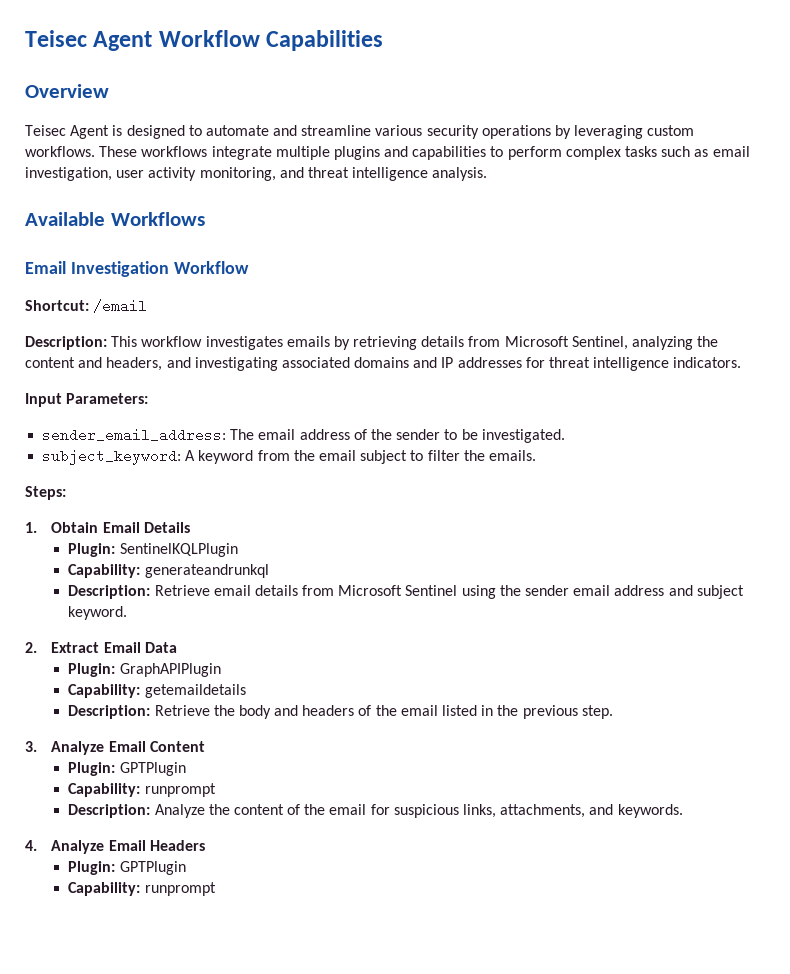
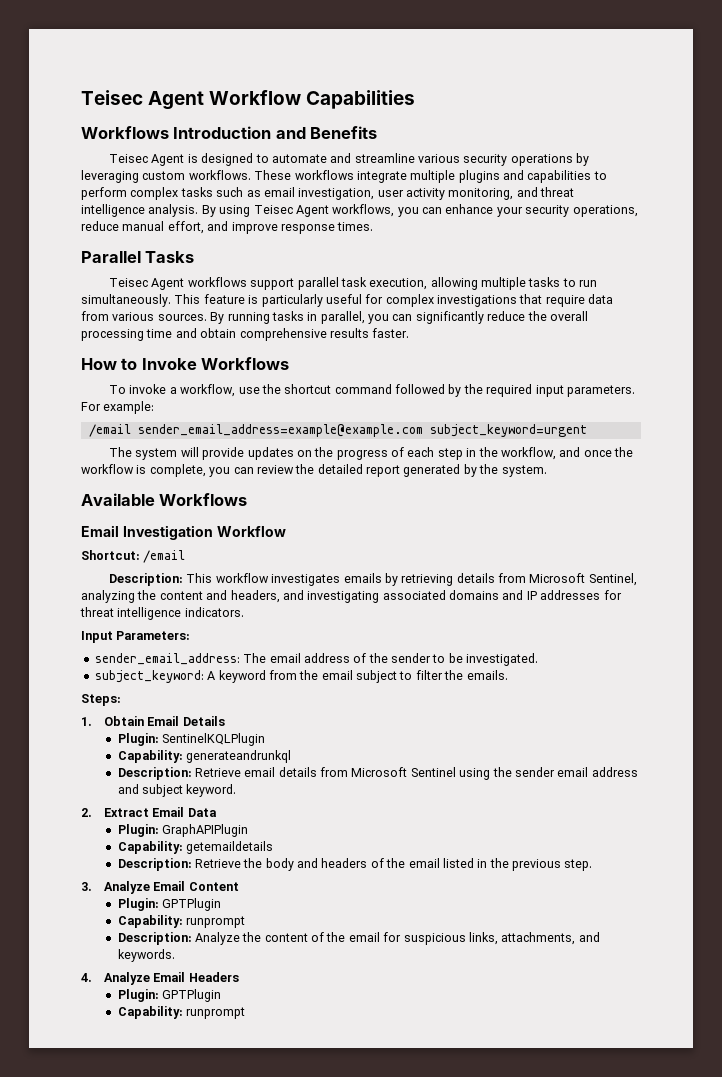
- Overview
+ Workflows Introduction and Benefits
+ By using Teisec Agent workflows, you can enhance your security operations, reduce manual effort, and improve response times.
+ Parallel Tasks
+ Teisec Agent workflows support parallel task execution, allowing multiple tasks to run simultaneously. This feature is particularly useful for complex investigations that require data from various sources. By running tasks in parallel, you can significantly reduce the overall processing time and obtain comprehensive results faster.
+ How to Invoke Workflows
+ To invoke a workflow, use the shortcut command followed by the required input parameters. For example:
+ /email sender_email_address=example@example.com subject_keyword=urgent
+ The system will provide updates on the progress of each step in the workflow, and once the workflow is complete, you can review the detailed report generated by the system.

